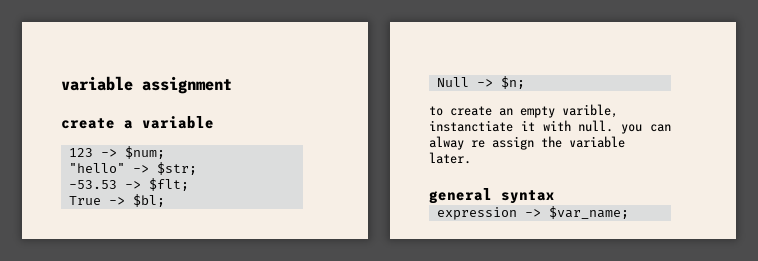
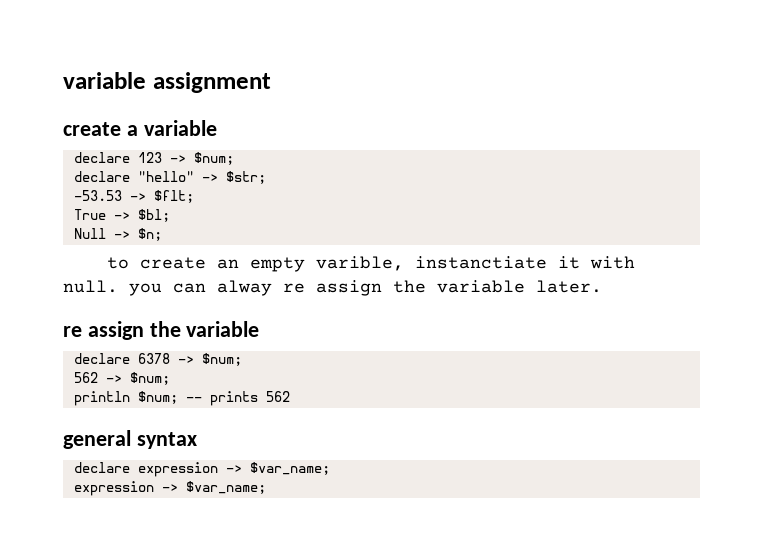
- 123 -> $num;
+ declare 123 -> $num;
- "hello" -> $str;
+ declare "hello" -> $str;
  to create an empty varible, instanctiate it with null. you can alway re assign the variable later.
+ re assign the variable
+ declare 6378 -> $num;
+ 562 -> $num;
+ println $num; -- prints 562
  general syntax
+ declare expression -> $var_name;

